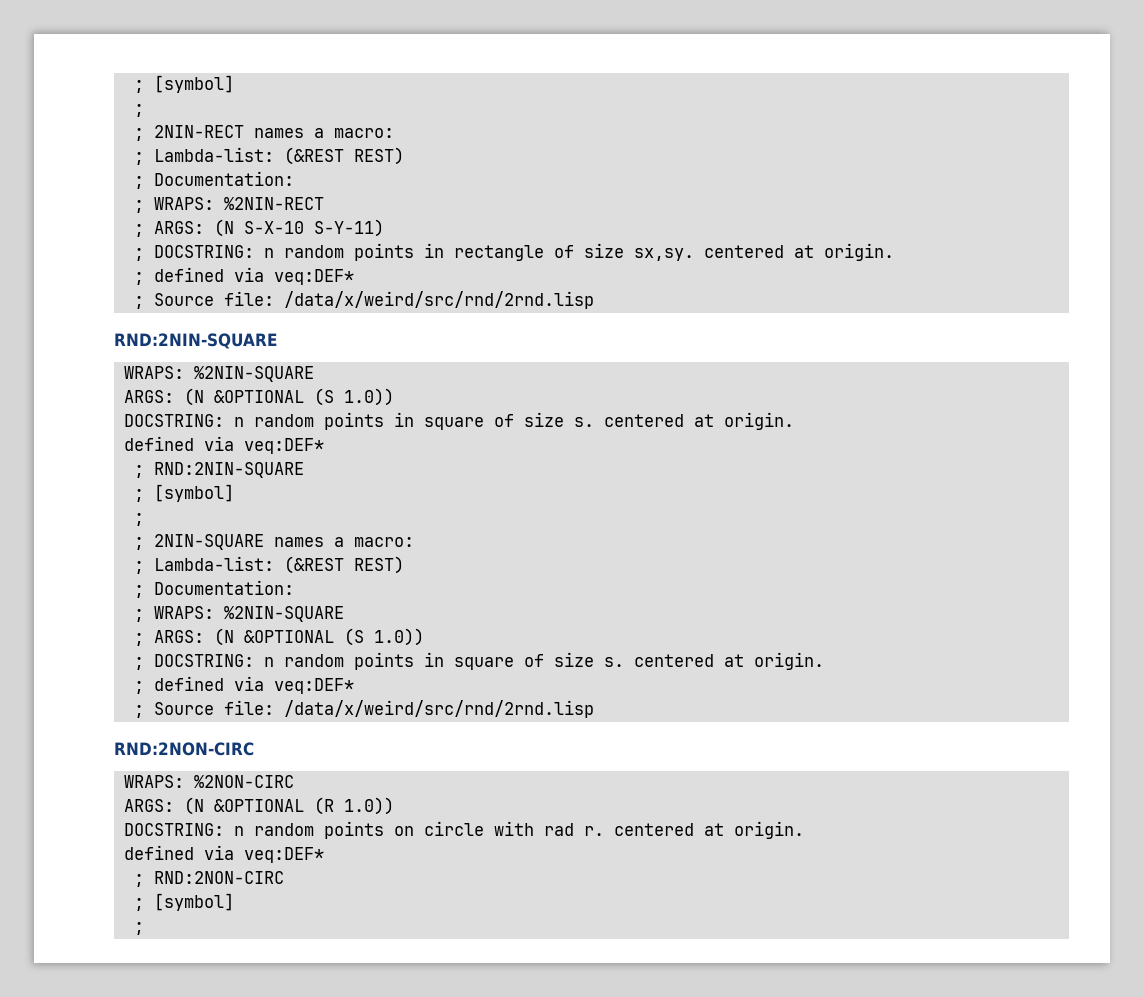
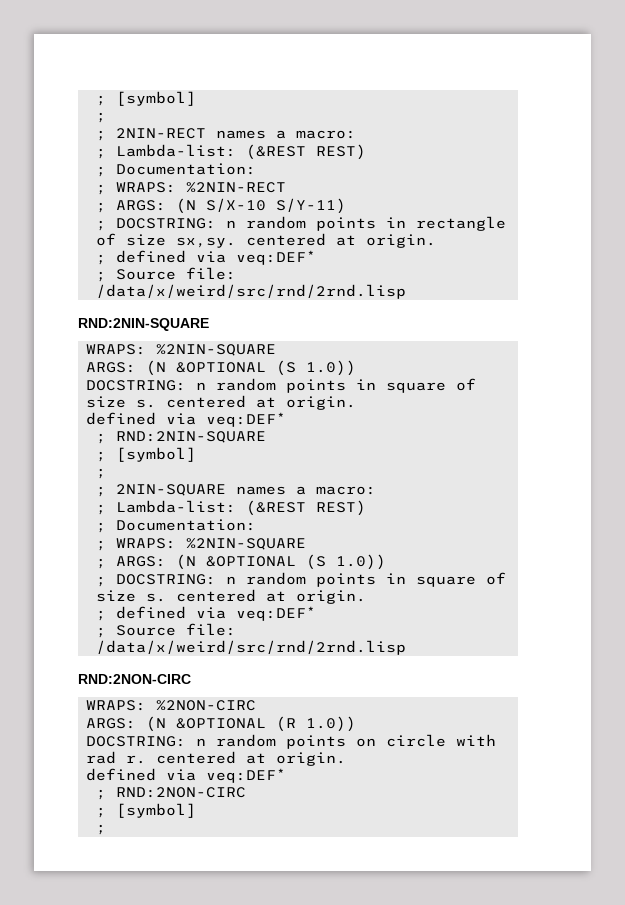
- ; ARGS: (N S-X-10 S-Y-11)
+ ; ARGS: (N S/X-10 S/Y-11)

